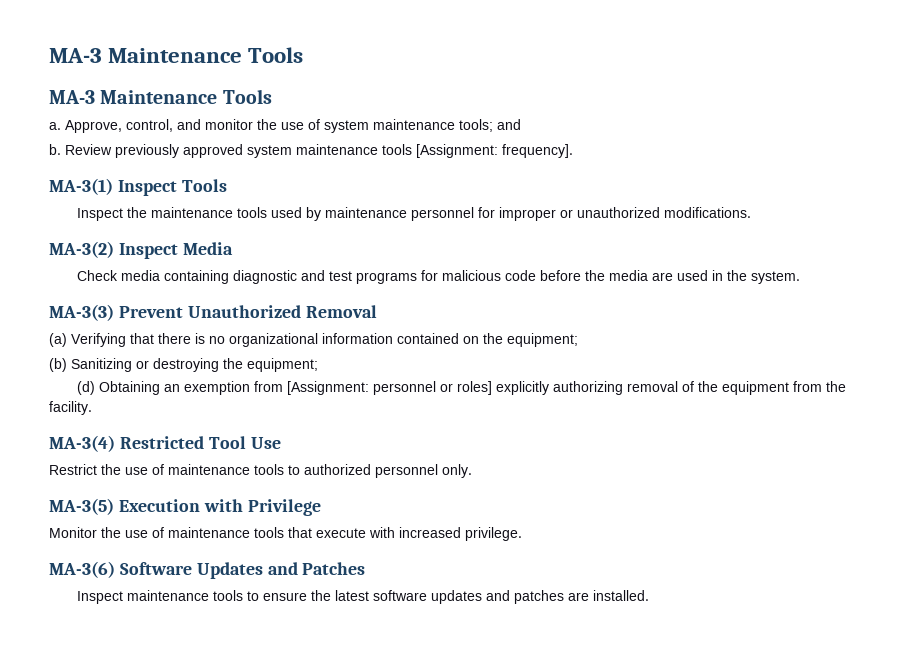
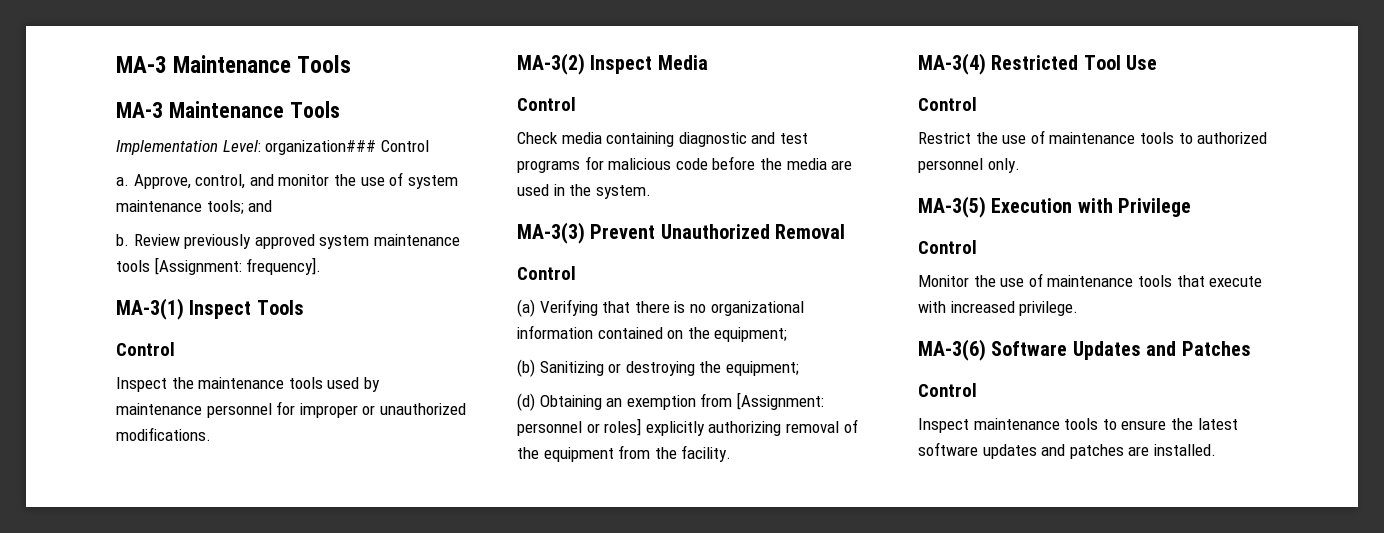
+ Implementation Level: organization### Control
  MA-3(1) Inspect Tools
+ Control
  MA-3(2) Inspect Media
+ Control
  MA-3(3) Prevent Unauthorized Removal
+ Control
  MA-3(4) Restricted Tool Use
+ Control
  MA-3(5) Execution with Privilege
+ Control
  MA-3(6) Software Updates and Patches
+ Control

